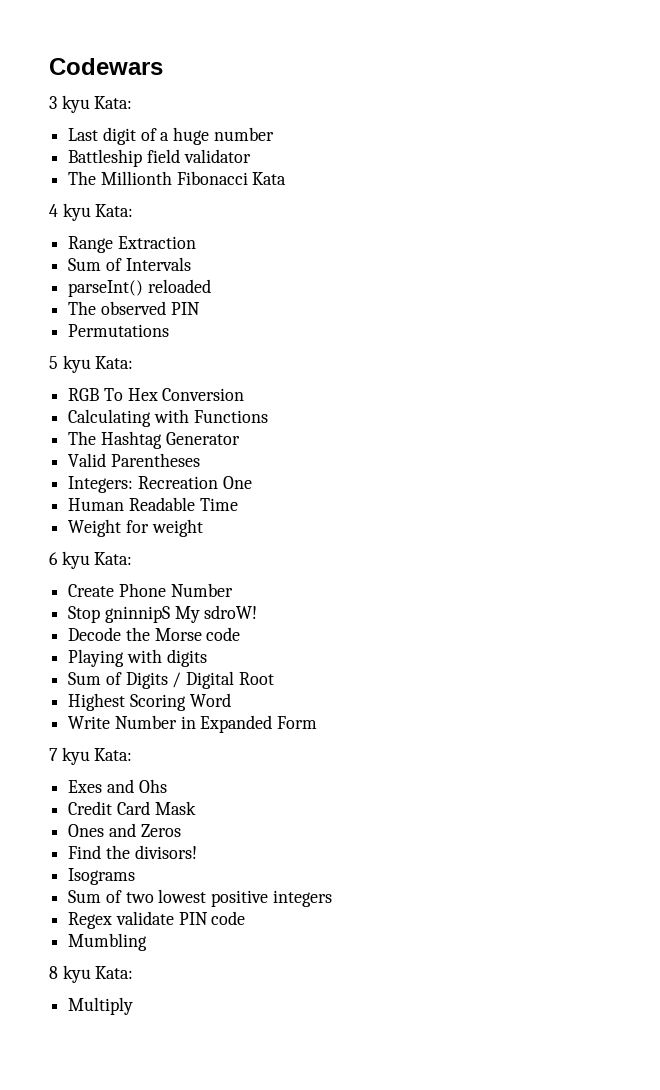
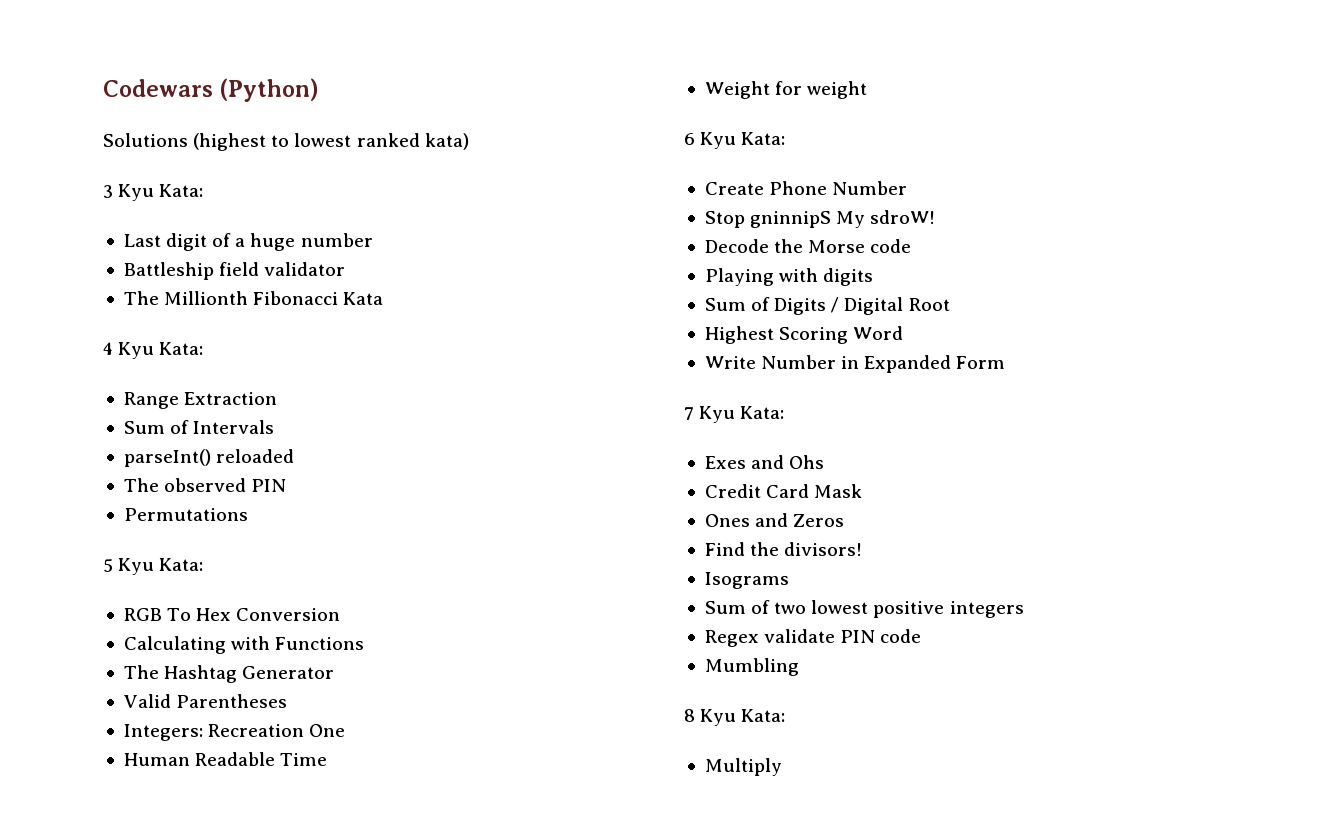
- Codewars
+ Codewars (Python)
+ Solutions (highest to lowest ranked kata)
- 3 kyu Kata:
+ 3 Kyu Kata:
- 4 kyu Kata:
+ 4 Kyu Kata:
- 5 kyu Kata:
+ 5 Kyu Kata:
- 6 kyu Kata:
+ 6 Kyu Kata:
- 7 kyu Kata:
+ 7 Kyu Kata:
- 8 kyu Kata:
+ 8 Kyu Kata:

